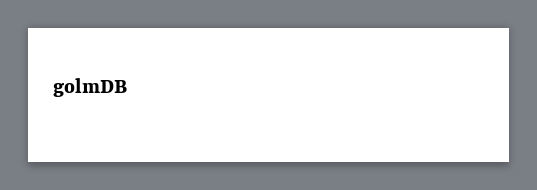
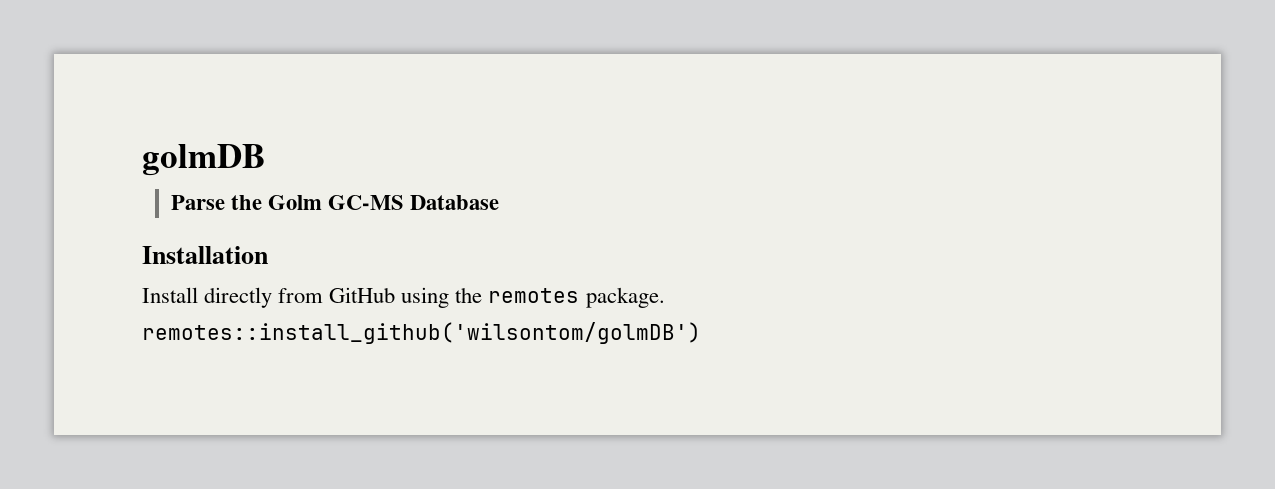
+ Parse the Golm GC-MS Database
+ Installation
+ Install directly from GitHub using the remotes package.
+ remotes::install_github('wilsontom/golmDB')

